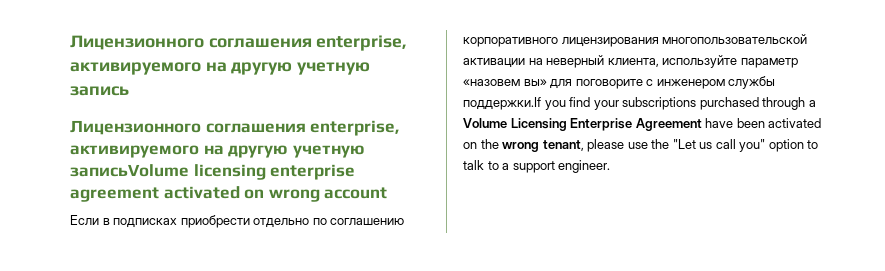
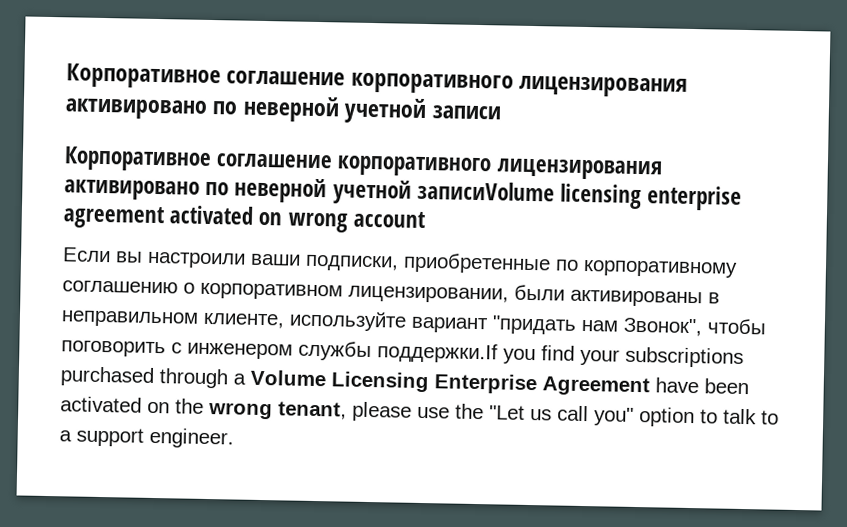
- Лицензионного соглашения enterprise, активируемого на другую учетную запись
- Лицензионного соглашения enterprise, активируемого на другую учетную записьVolume licensing enterprise agreement activated on wrong account
+ Корпоративное соглашение корпоративного лицензирования активировано по неверной учетной записи
+ Корпоративное соглашение корпоративного лицензирования активировано по неверной учетной записиVolume licensing enterprise agreement activated on wrong account
- Если в подписках приобрести отдельно по соглашению корпоративного лицензирования многопользовательской активации на неверный клиента, используйте параметр «назовем вы» для поговорите с инженером службы поддержки.If you find your subscriptions purchased through a Volume Licensing Enterprise Agreement have been activated on the wrong tenant, please use the "Let us call you" option to talk to a support engineer.
+ Если вы настроили ваши подписки, приобретенные по корпоративному соглашению о корпоративном лицензировании, были активированы в неправильном клиенте, используйте вариант "придать нам Звонок", чтобы поговорить с инженером службы поддержки.If you find your subscriptions purchased through a Volume Licensing Enterprise Agreement have been activated on the wrong tenant, please use the "Let us call you" option to talk to a support engineer.

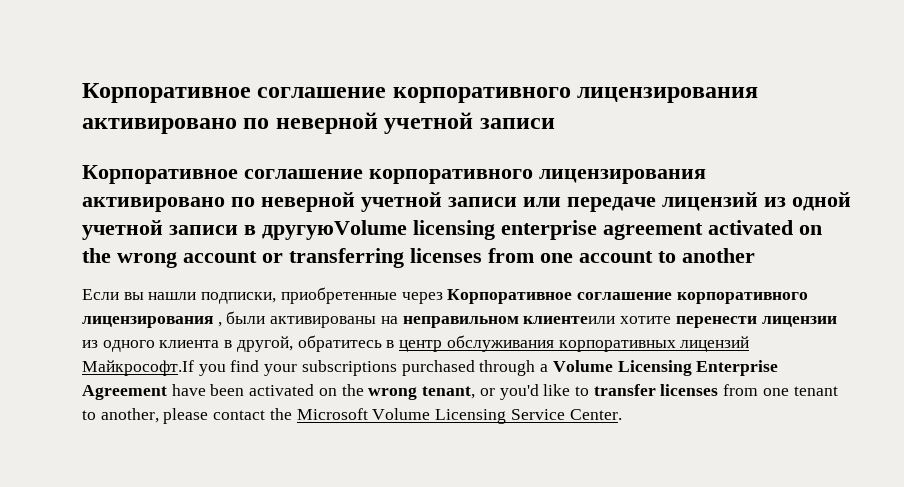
- Корпоративное соглашение корпоративного лицензирования активировано по неверной учетной записиVolume licensing enterprise agreement activated on wrong account
- Если вы настроили ваши подписки, приобретенные по корпоративному соглашению о корпоративном лицензировании, были активированы в неправильном клиенте, используйте вариант "придать нам Звонок", чтобы поговорить с инженером службы поддержки.If you find your subscriptions purchased through a Volume Licensing Enterprise Agreement have been activated on the wrong tenant, please use the "Let us call you" option to talk to a support engineer.
+ Корпоративное соглашение корпоративного лицензирования активировано по неверной учетной записи или передаче лицензий из одной учетной записи в другуюVolume licensing enterprise agreement activated on the wrong account or transferring licenses from one account to another
+ Если вы нашли подписки, приобретенные через Корпоративное соглашение корпоративного лицензирования , были активированы на неправильном клиентеили хотите перенести лицензии из одного клиента в другой, обратитесь в центр обслуживания корпоративных лицензий Майкрософт.If you find your subscriptions purchased through a Volume Licensing Enterprise Agreement have been activated on the wrong tenant, or you'd like to transfer licenses from one tenant to another, please contact the Microsoft Volume Licensing Service Center.

